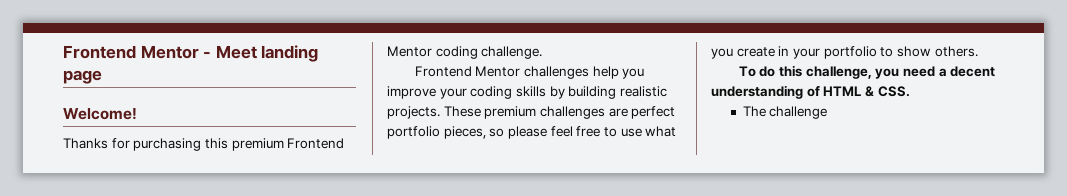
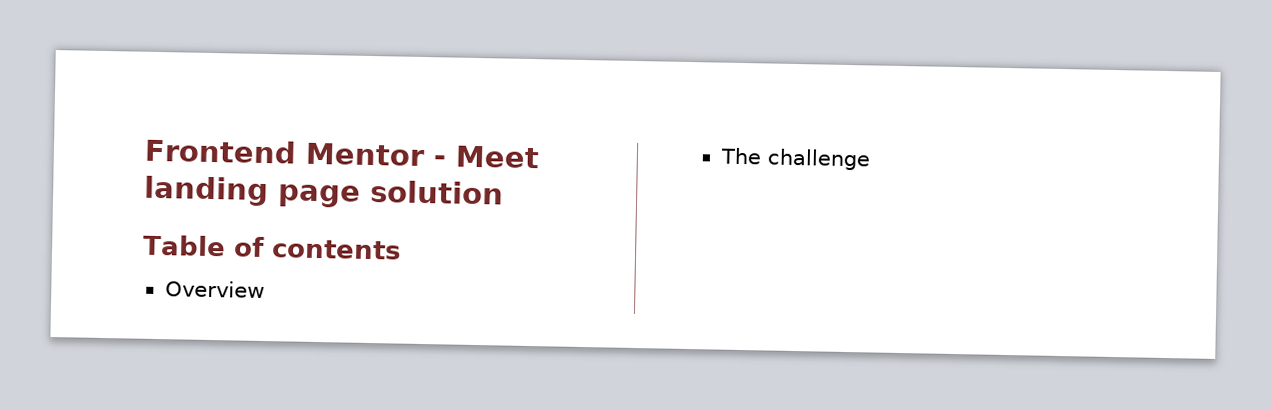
- Frontend Mentor - Meet landing page
- Welcome!
- Thanks for purchasing this premium Frontend Mentor coding challenge.
- Frontend Mentor challenges help you improve your coding skills by building realistic projects. These premium challenges are perfect portfolio pieces, so please feel free to use what you create in your portfolio to show others.
- To do this challenge, you need a decent understanding of HTML & CSS.
+ Frontend Mentor - Meet landing page solution
+ Table of contents
+ Overview

